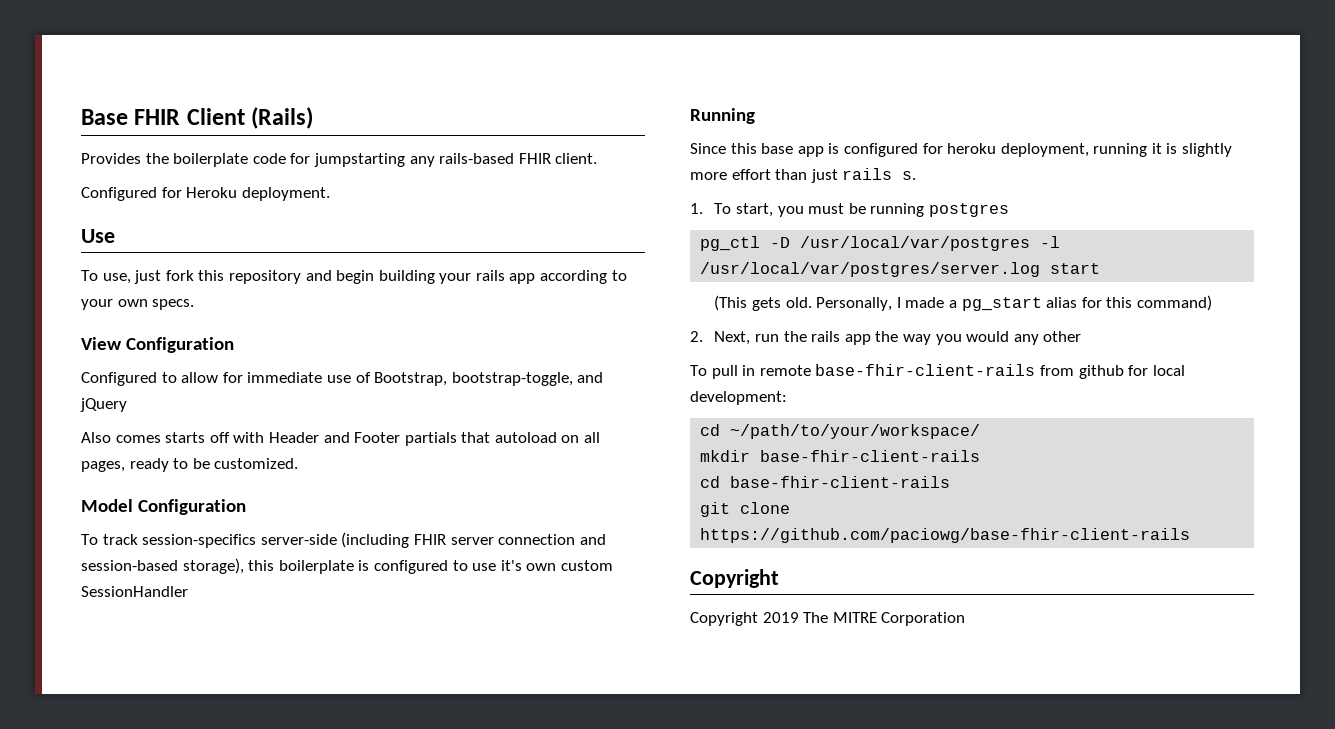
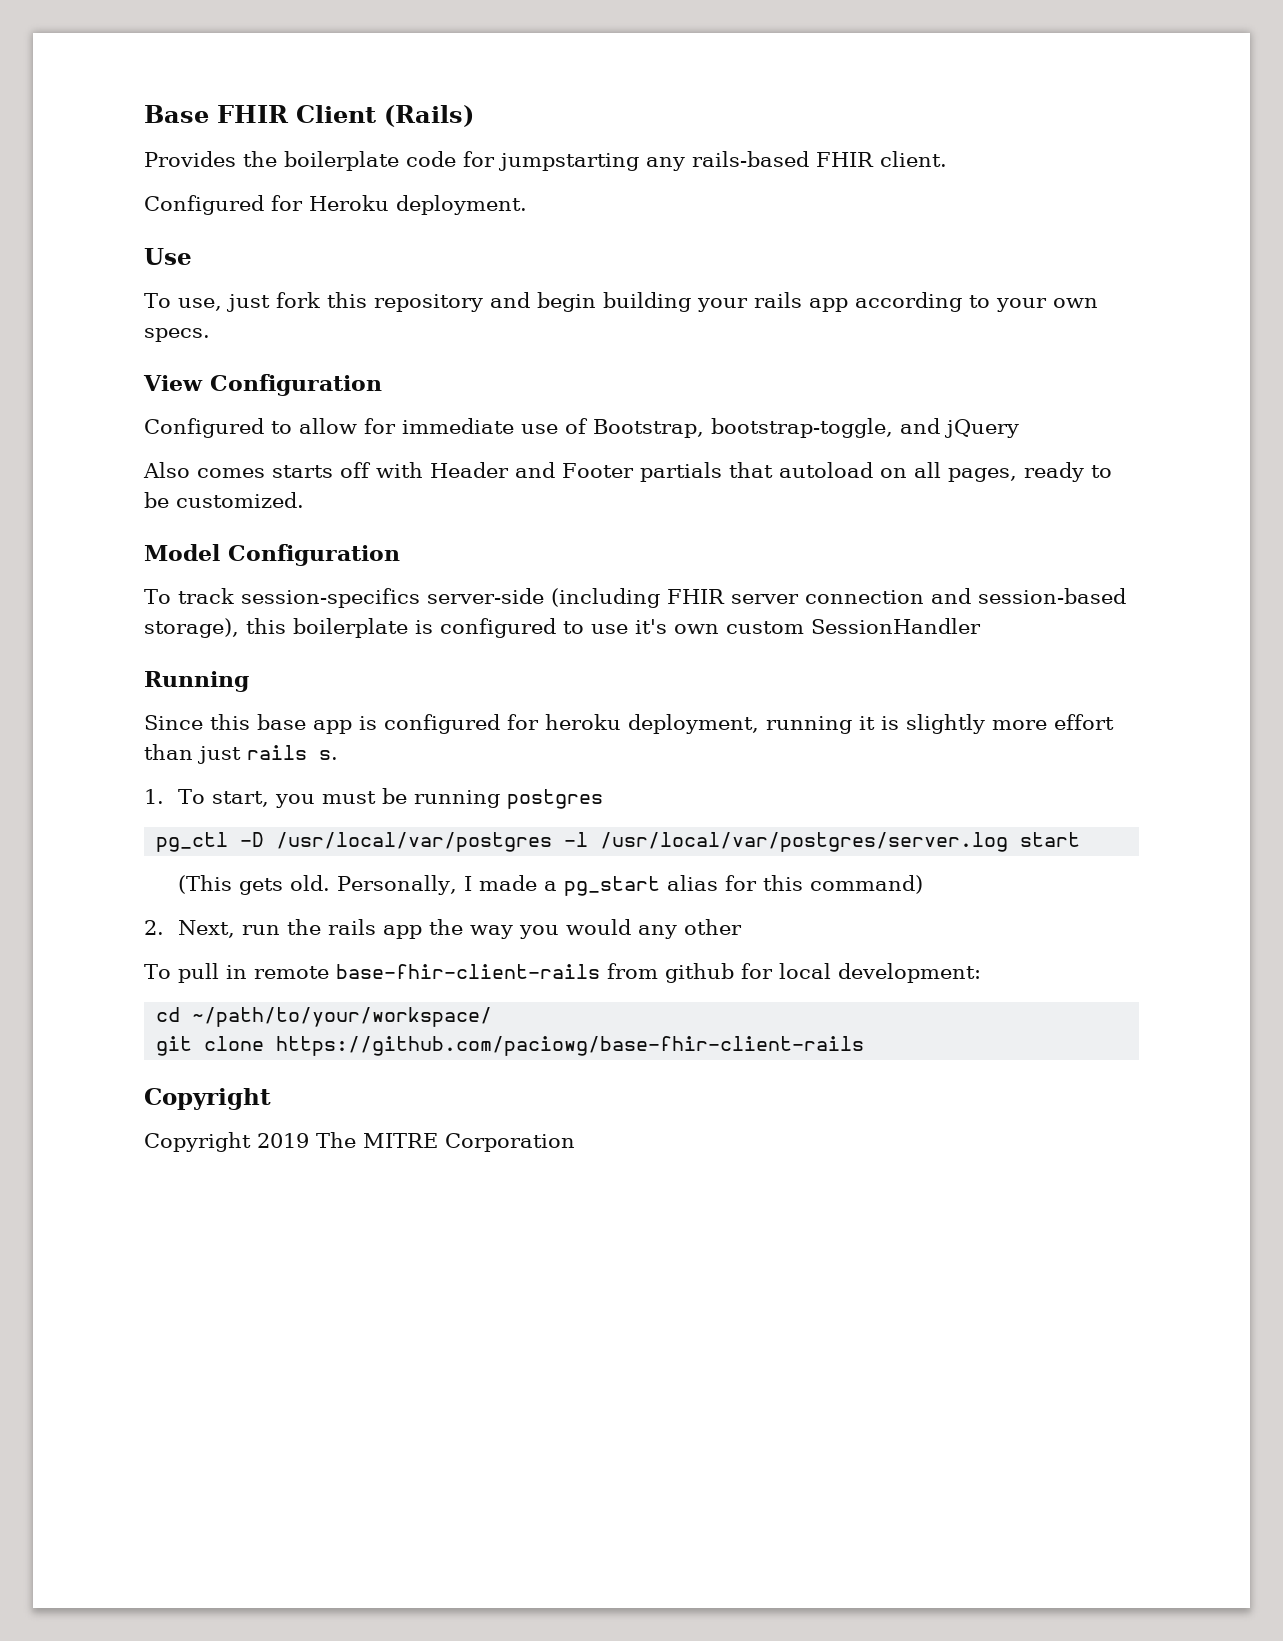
- mkdir base-fhir-client-rails
- cd base-fhir-client-rails

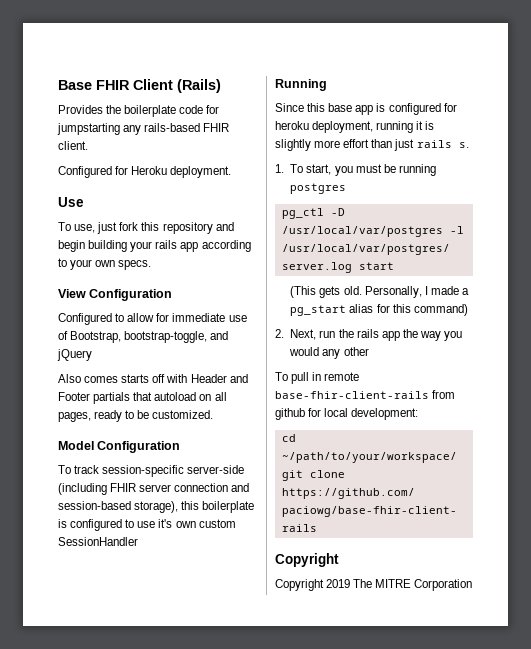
- To track session-specifics server-side (including FHIR server connection and session-based storage), this boilerplate is configured to use it's own custom SessionHandler
+ To track session-specific server-side (including FHIR server connection and session-based storage), this boilerplate is configured to use it's own custom SessionHandler

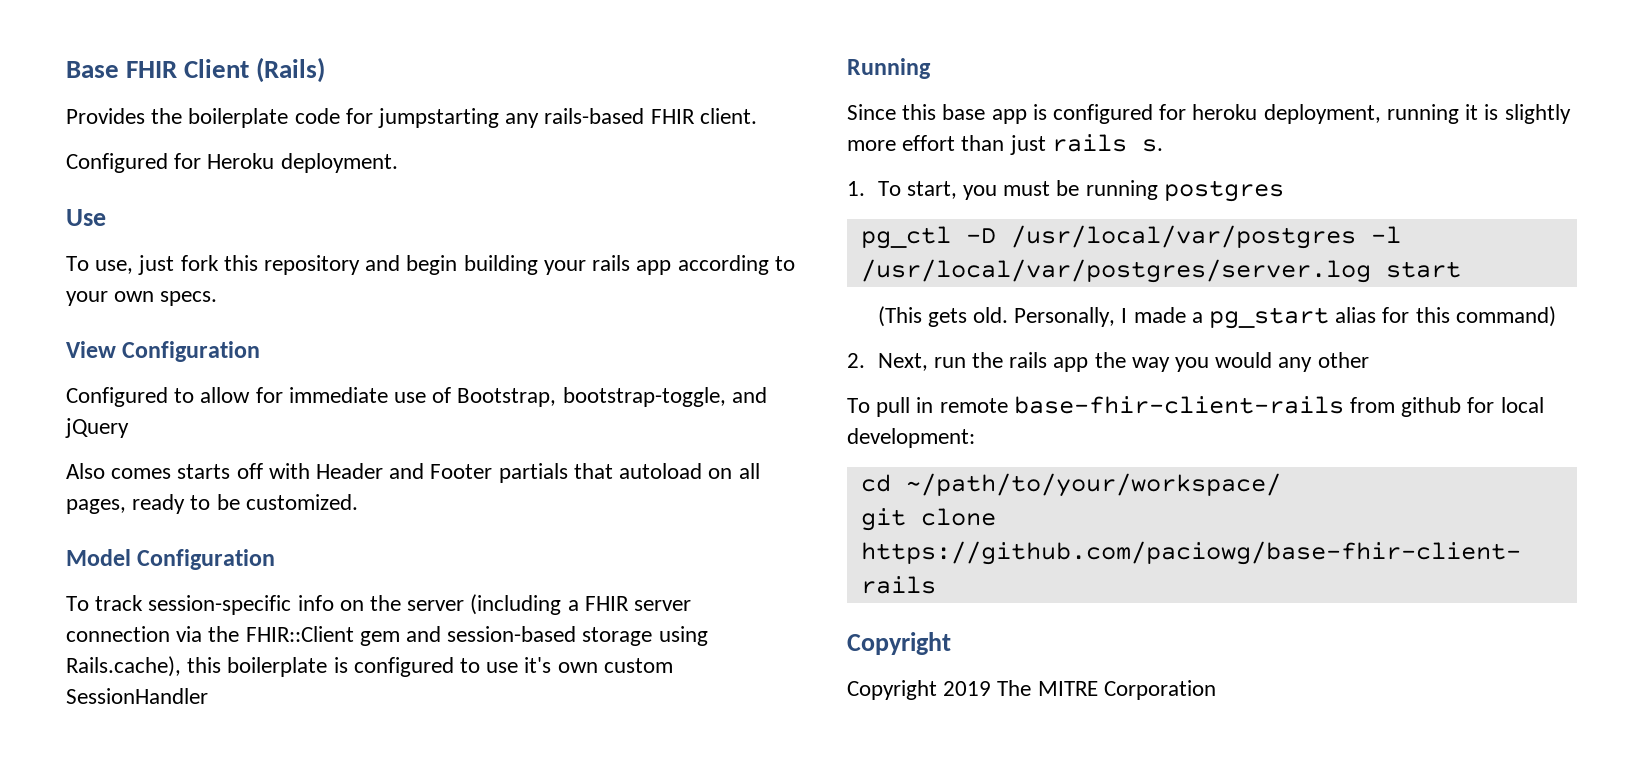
- To track session-specific server-side (including FHIR server connection and session-based storage), this boilerplate is configured to use it's own custom SessionHandler
+ To track session-specific info on the server (including a FHIR server connection via the FHIR::Client gem and session-based storage using Rails.cache), this boilerplate is configured to use it's own custom SessionHandler

